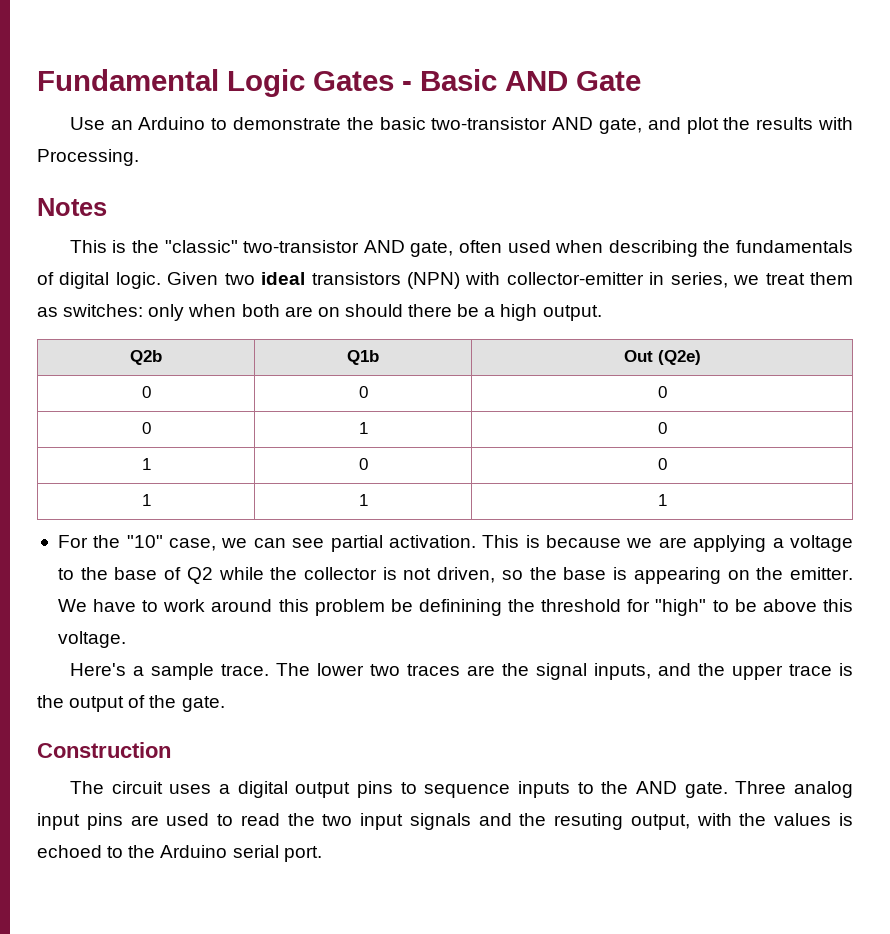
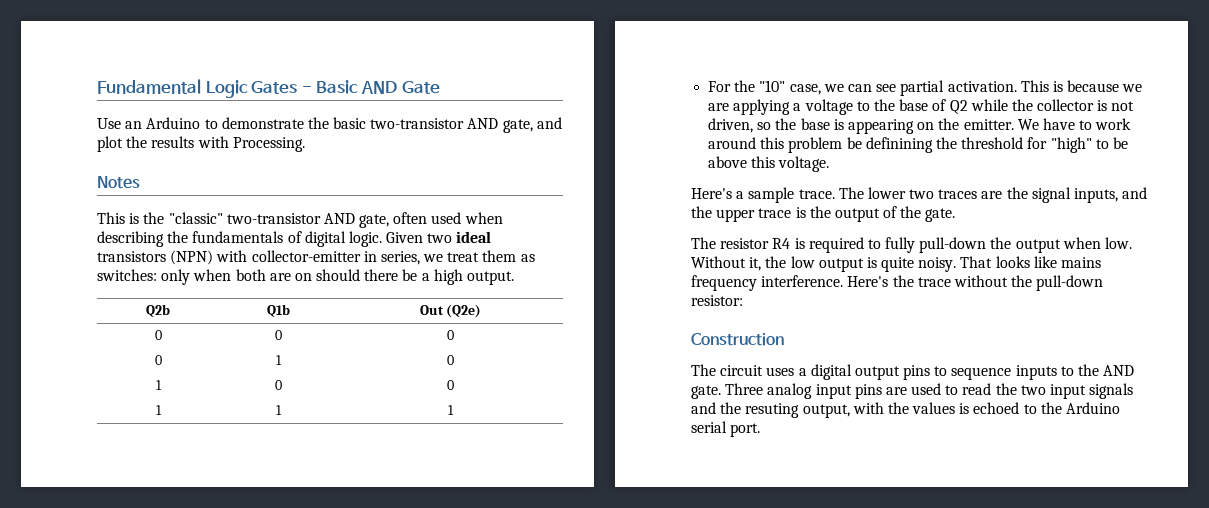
+ The resistor R4 is required to fully pull-down the output when low. Without it, the low output is quite noisy. That looks like mains frequency interference. Here's the trace without the pull-down resistor:

